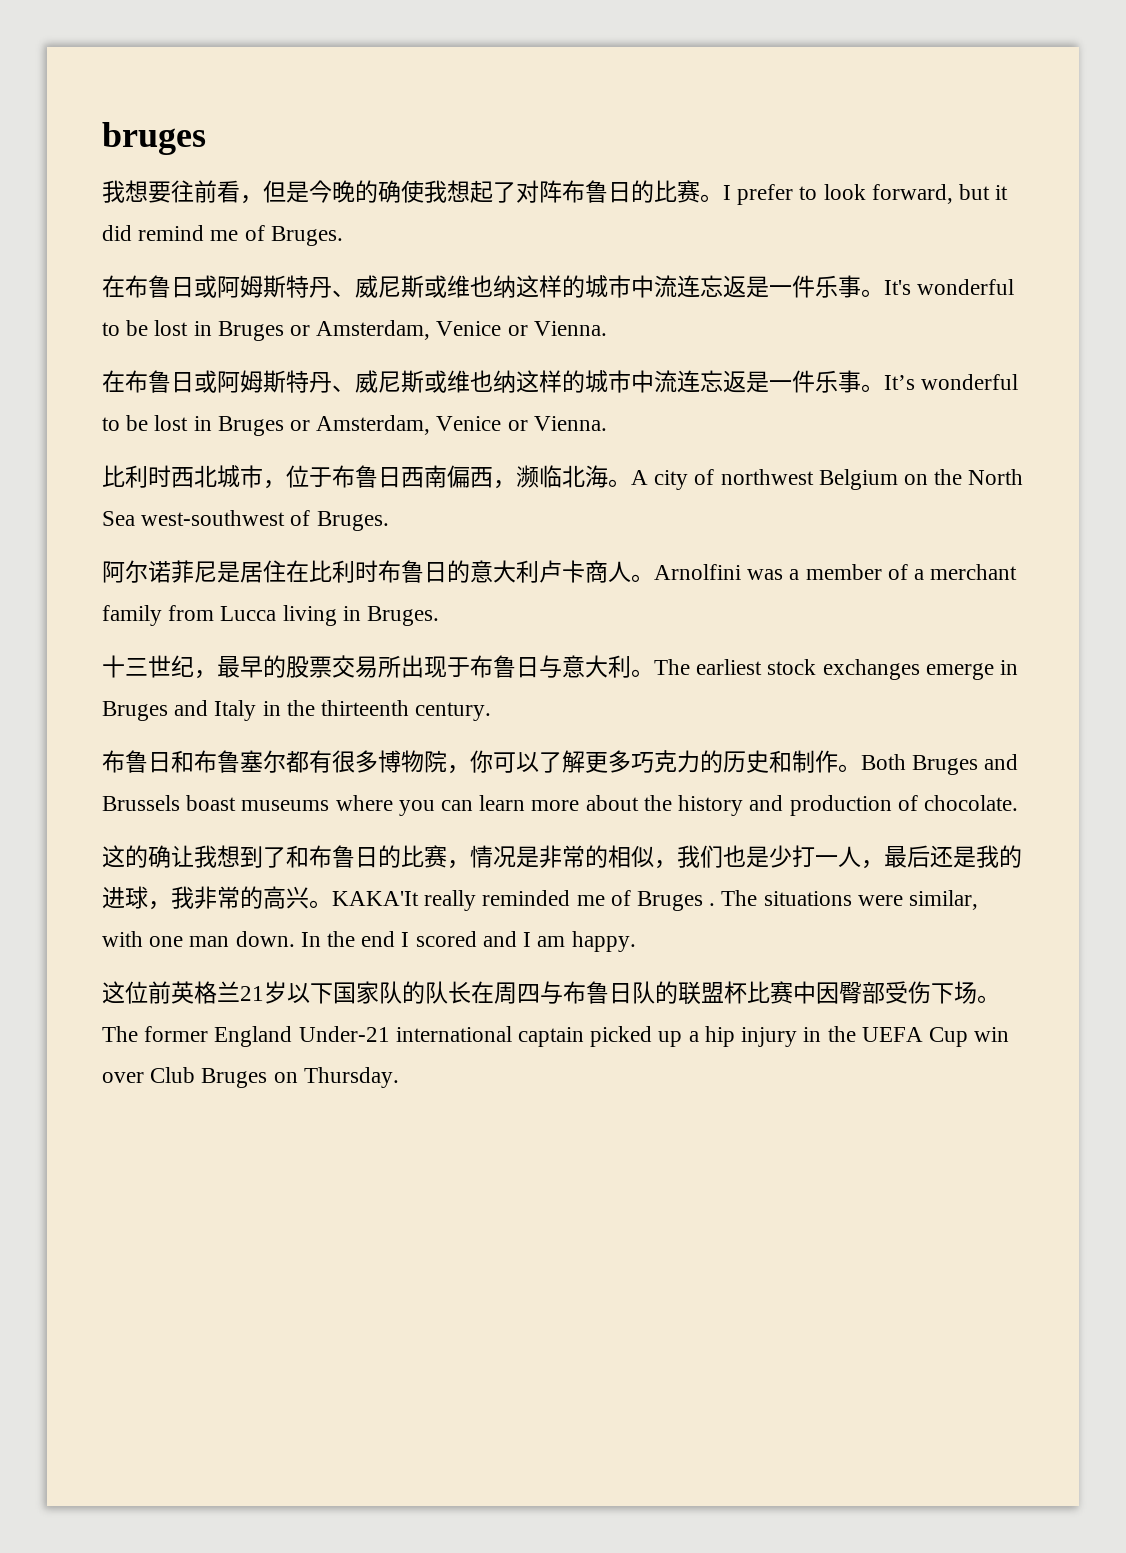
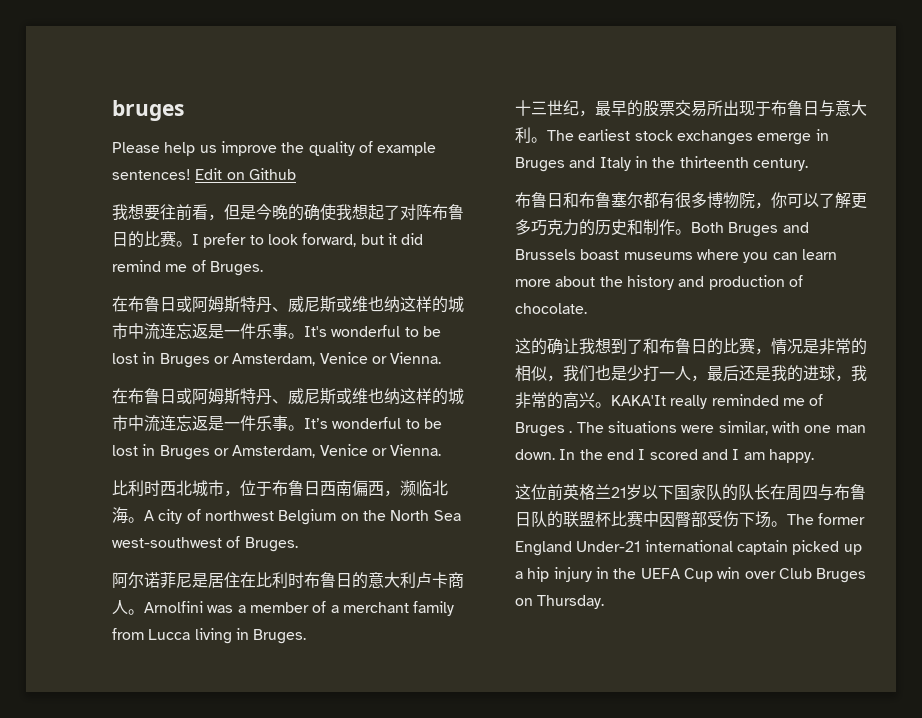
+ Please help us improve the quality of example sentences! Edit on Github

